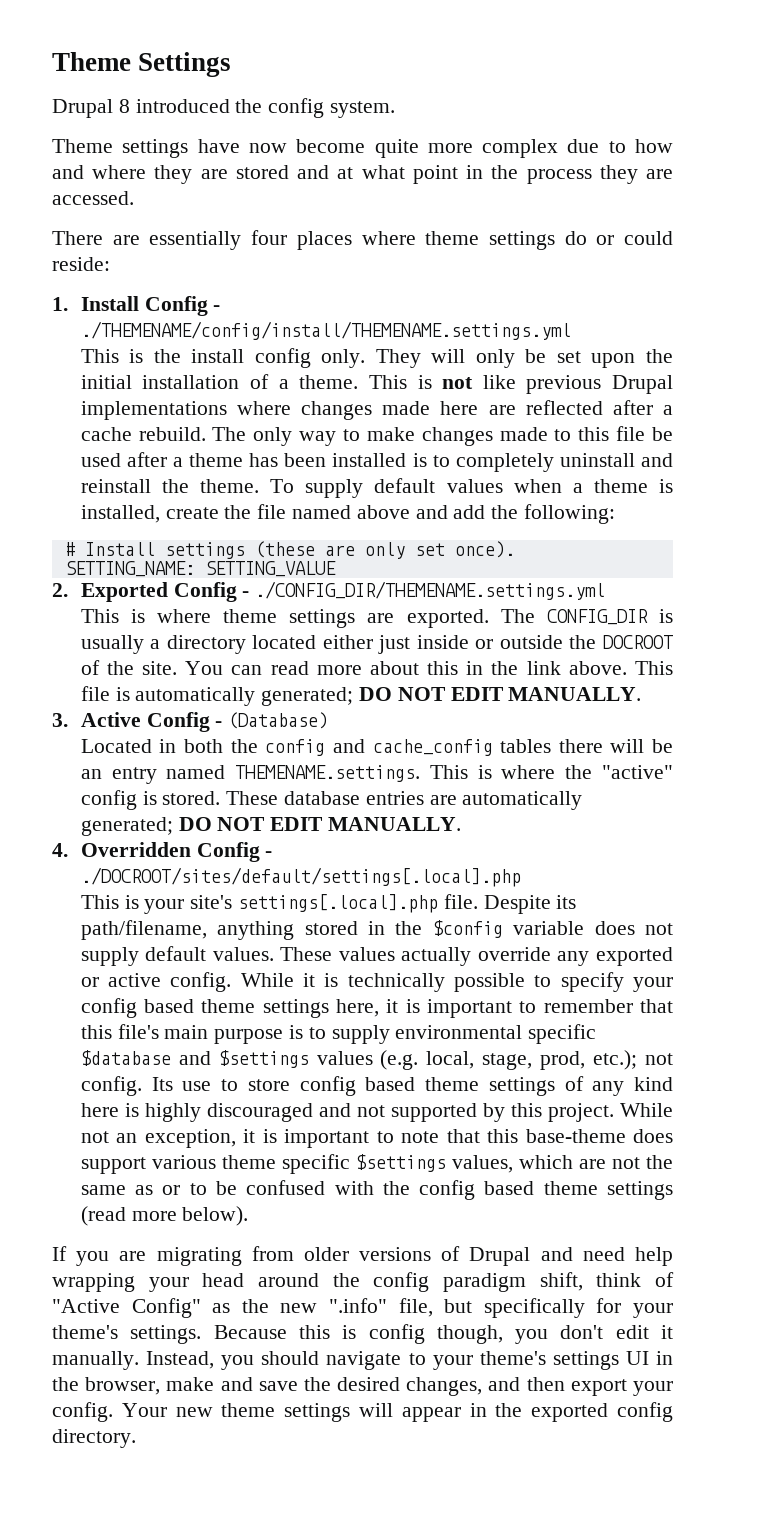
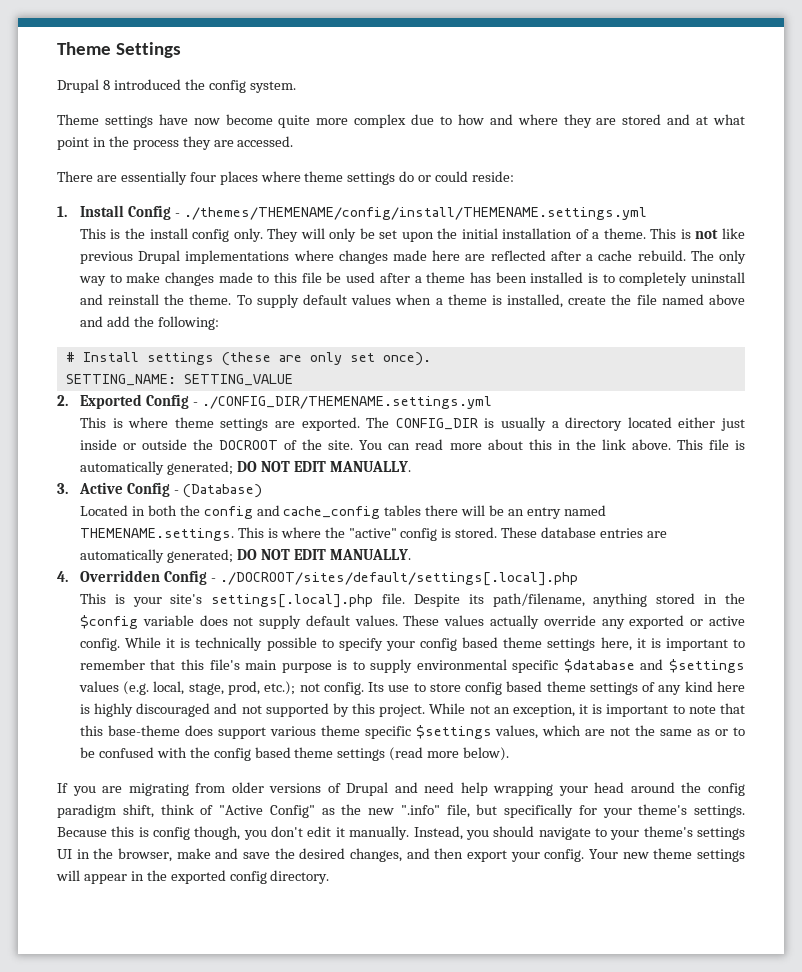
- 1. Install Config - ./THEMENAME/config/install/THEMENAME.settings.yml
+ 1. Install Config - ./themes/THEMENAME/config/install/THEMENAME.settings.yml

